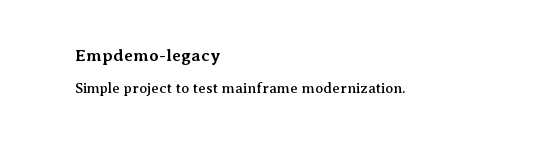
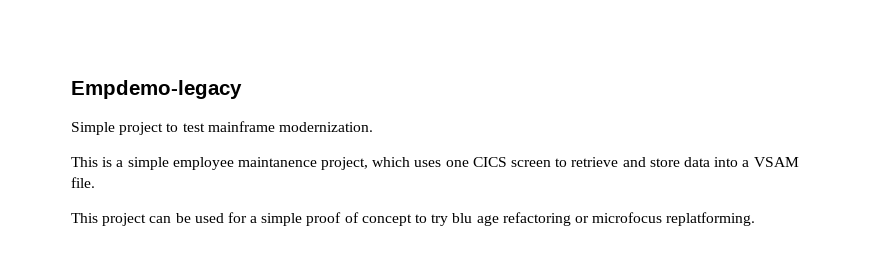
+ This is a simple employee maintanence project, which uses one CICS screen to retrieve and store data into a VSAM file.
+ This project can be used for a simple proof of concept to try blu age refactoring or microfocus replatforming.

